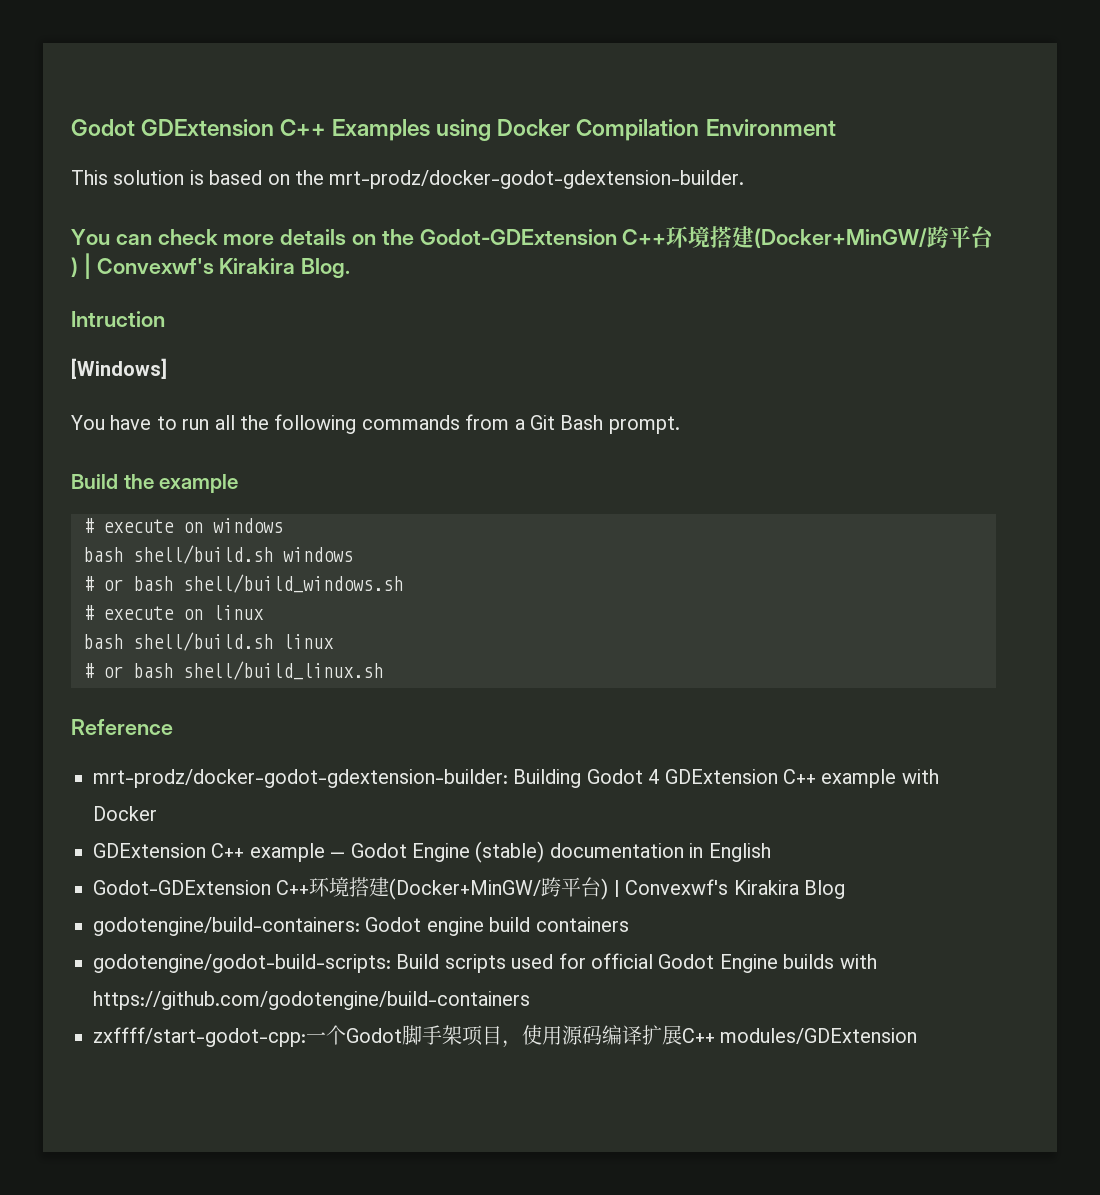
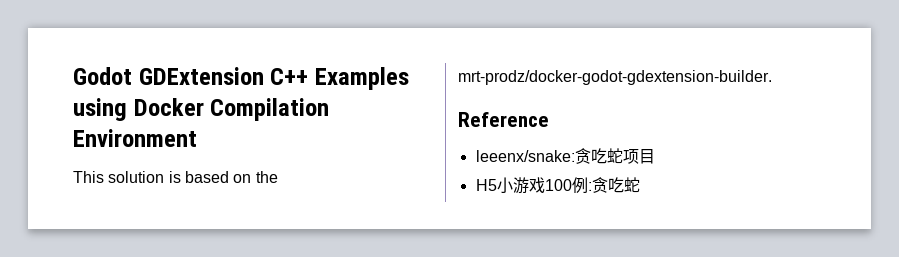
- You can check more details on the Godot-GDExtension C++环境搭建(Docker+MinGW/跨平台) | Convexwf's Kirakira Blog.
- Intruction
- [Windows]
- You have to run all the following commands from a Git Bash prompt.
- Build the example
- # execute on windows
- bash shell/build.sh windows
- # or bash shell/build_windows.sh
- # execute on linux
- bash shell/build.sh linux
- # or bash shell/build_linux.sh
  Reference
- mrt-prodz/docker-godot-gdextension-builder: Building Godot 4 GDExtension C++ example with Docker
- GDExtension C++ example — Godot Engine (stable) documentation in English
- Godot-GDExtension C++环境搭建(Docker+MinGW/跨平台) | Convexwf's Kirakira Blog
- godotengine/build-containers: Godot engine build containers
- godotengine/godot-build-scripts: Build scripts used for official Godot Engine builds with https://github.com/godotengine/build-containers
- zxffff/start-godot-cpp:一个Godot脚手架项目，使用源码编译扩展C++ modules/GDExtension
+ leeenx/snake:贪吃蛇项目
+ H5小游戏100例:贪吃蛇

